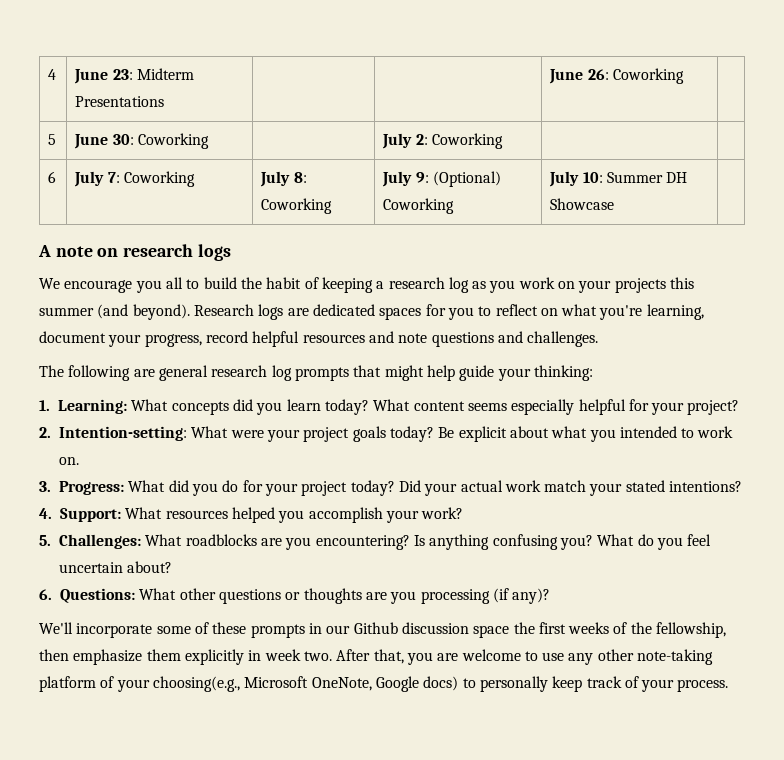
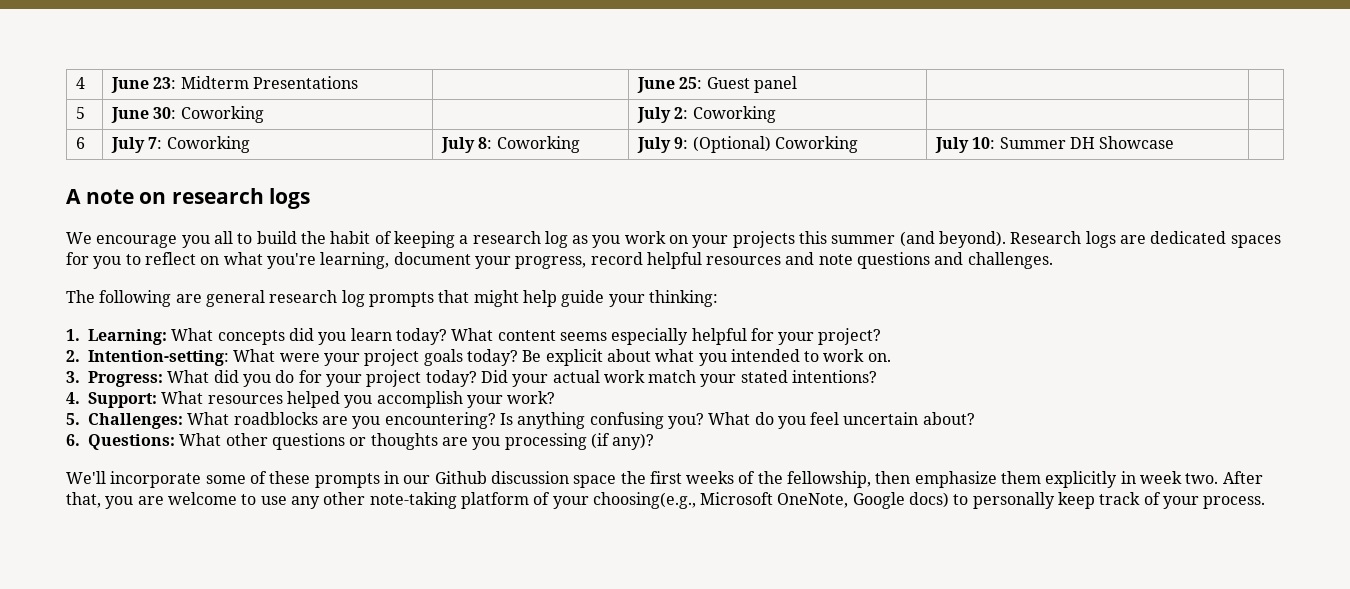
- 4 | June 23: Midterm Presentations | | | June 26: Coworking |
+ 4 | June 23: Midterm Presentations | | June 25: Guest panel | |

